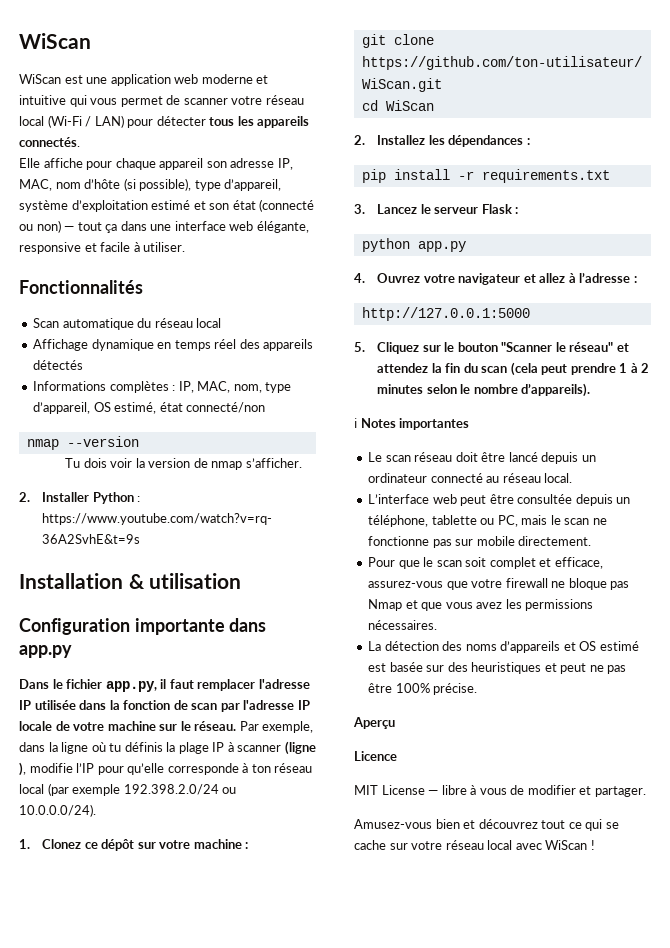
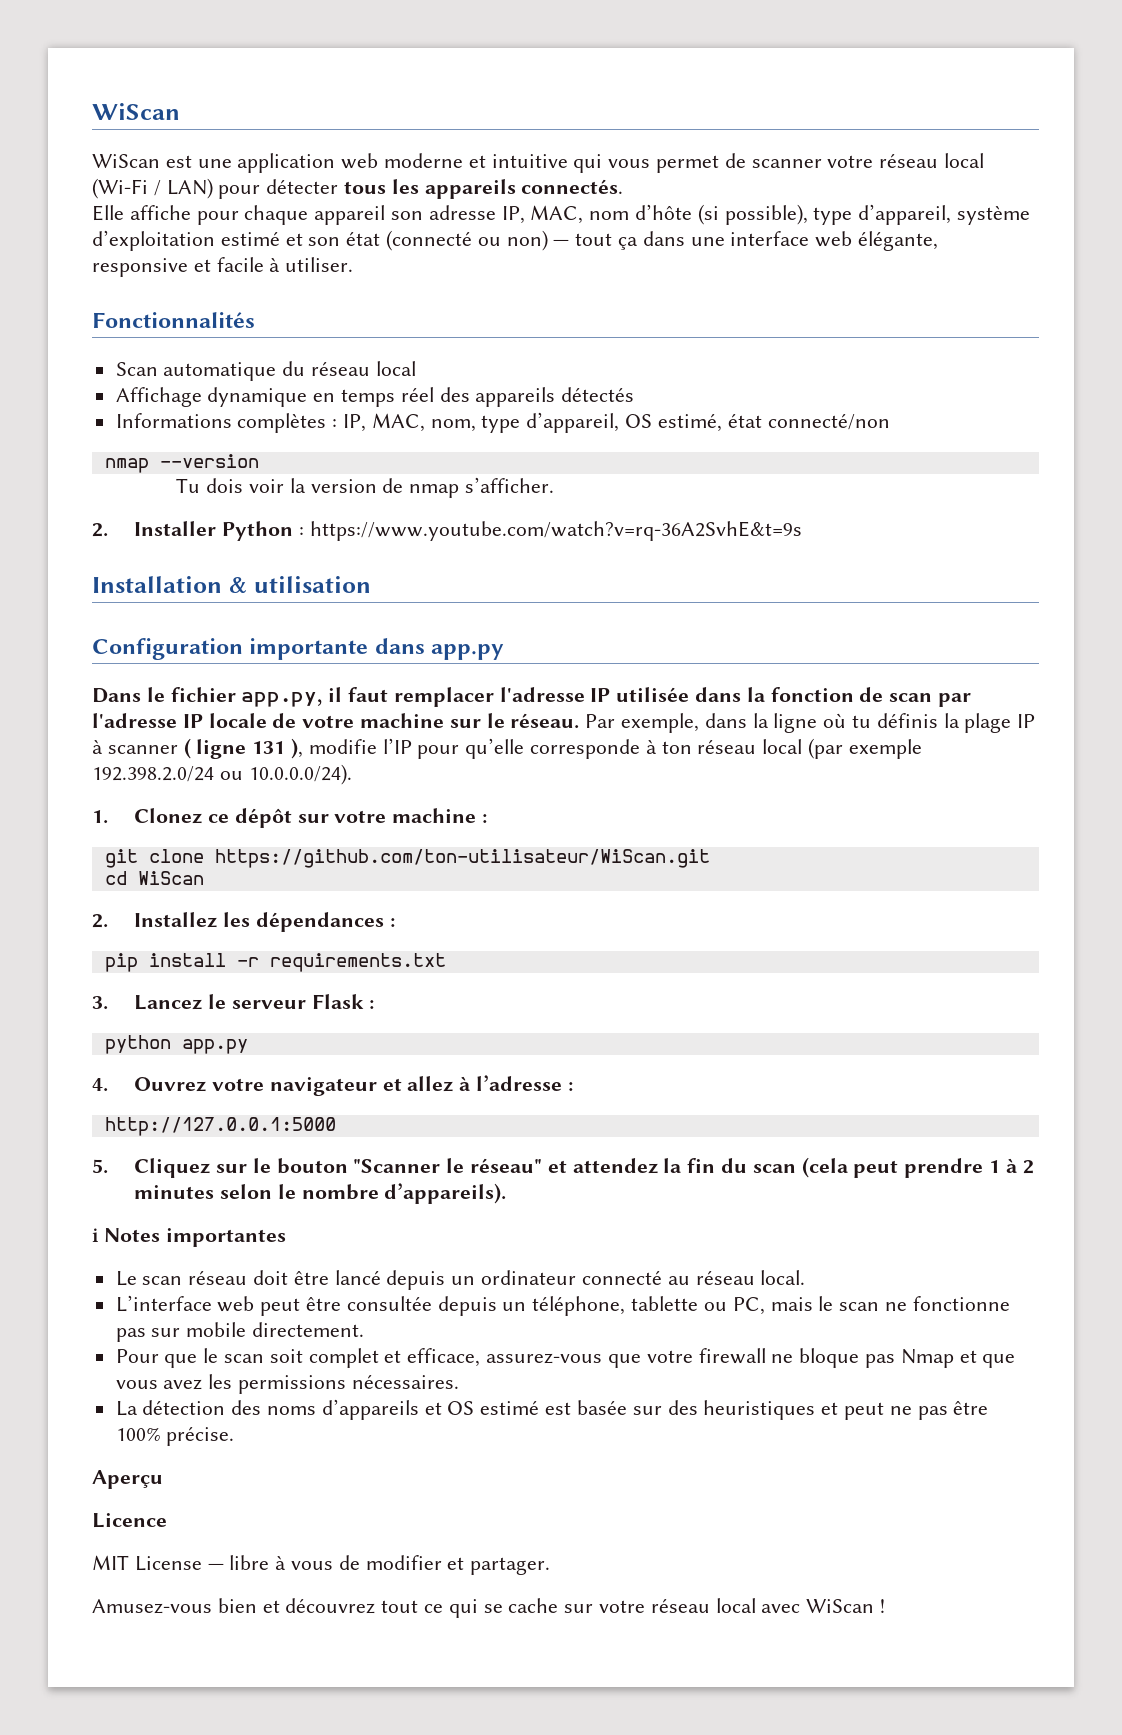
- Par exemple, dans la ligne où tu définis la plage IP à scanner (ligne ), modifie l’IP pour qu’elle corresponde à ton réseau local (par exemple 192.398.2.0/24 ou 10.0.0.0/24).
+ Par exemple, dans la ligne où tu définis la plage IP à scanner ( ligne 131 ), modifie l’IP pour qu’elle corresponde à ton réseau local (par exemple 192.398.2.0/24 ou 10.0.0.0/24).

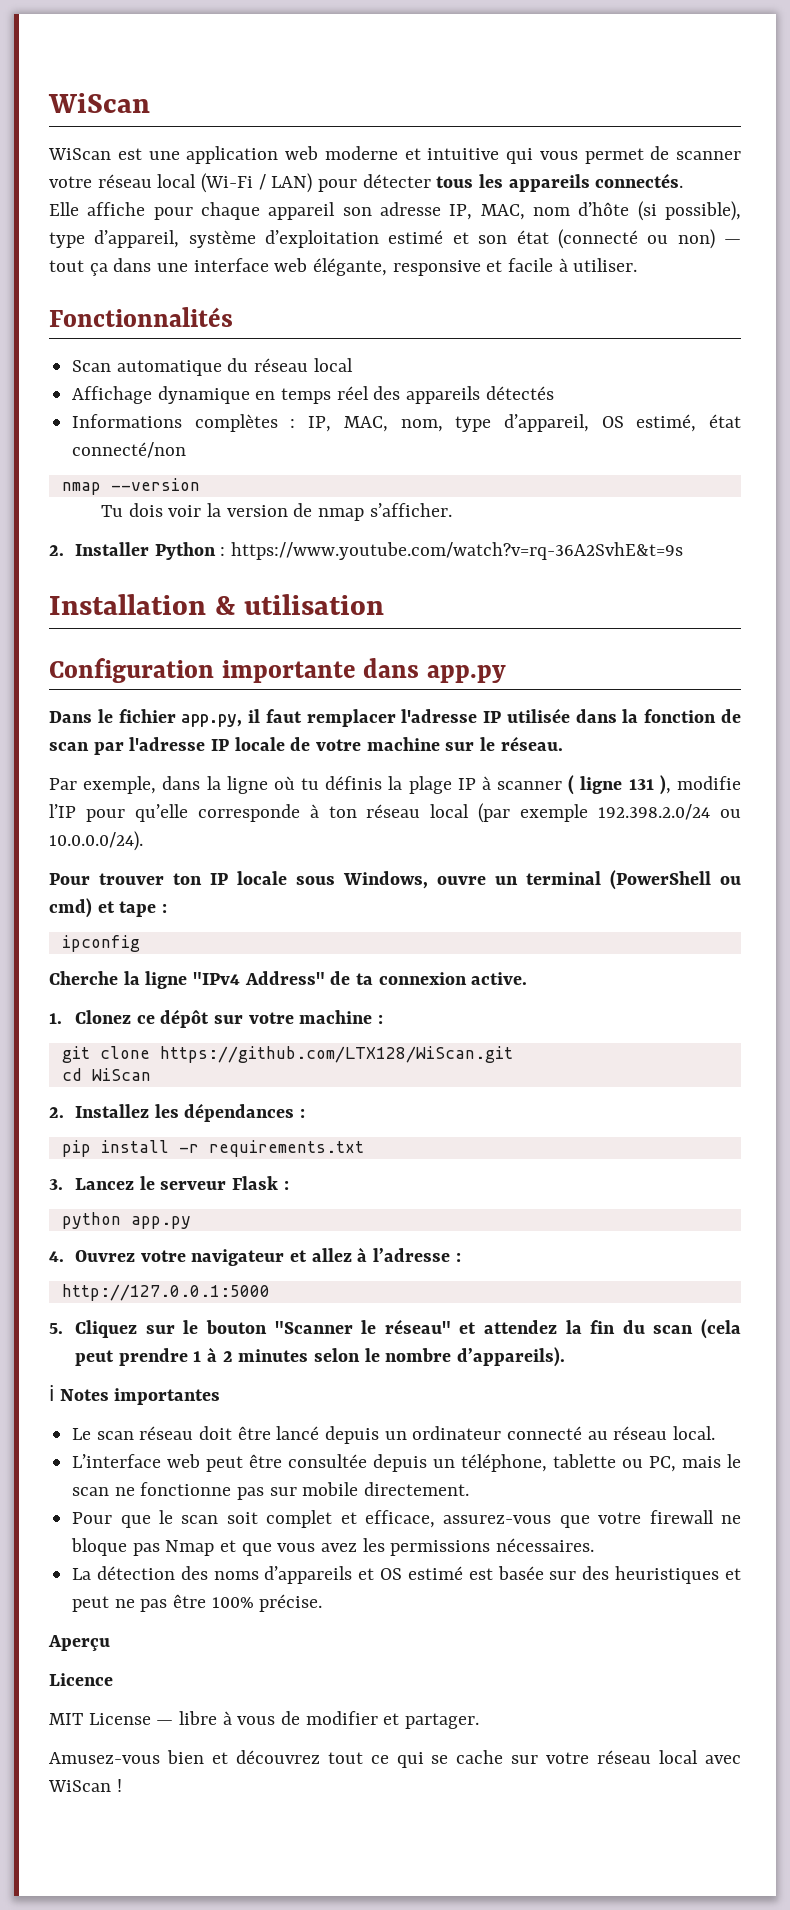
- Dans le fichier app.py, il faut remplacer l'adresse IP utilisée dans la fonction de scan par l'adresse IP locale de votre machine sur le réseau. Par exemple, dans la ligne où tu définis la plage IP à scanner ( ligne 131 ), modifie l’IP pour qu’elle corresponde à ton réseau local (par exemple 192.398.2.0/24 ou 10.0.0.0/24).
+ Dans le fichier app.py, il faut remplacer l'adresse IP utilisée dans la fonction de scan par l'adresse IP locale de votre machine sur le réseau.
+ Par exemple, dans la ligne où tu définis la plage IP à scanner ( ligne 131 ), modifie l’IP pour qu’elle corresponde à ton réseau local (par exemple 192.398.2.0/24 ou 10.0.0.0/24).
+ Pour trouver ton IP locale sous Windows, ouvre un terminal (PowerShell ou cmd) et tape :
+ ipconfig
+ Cherche la ligne "IPv4 Address" de ta connexion active.
- git clone https://github.com/ton-utilisateur/WiScan.git
+ git clone https://github.com/LTX128/WiScan.git

